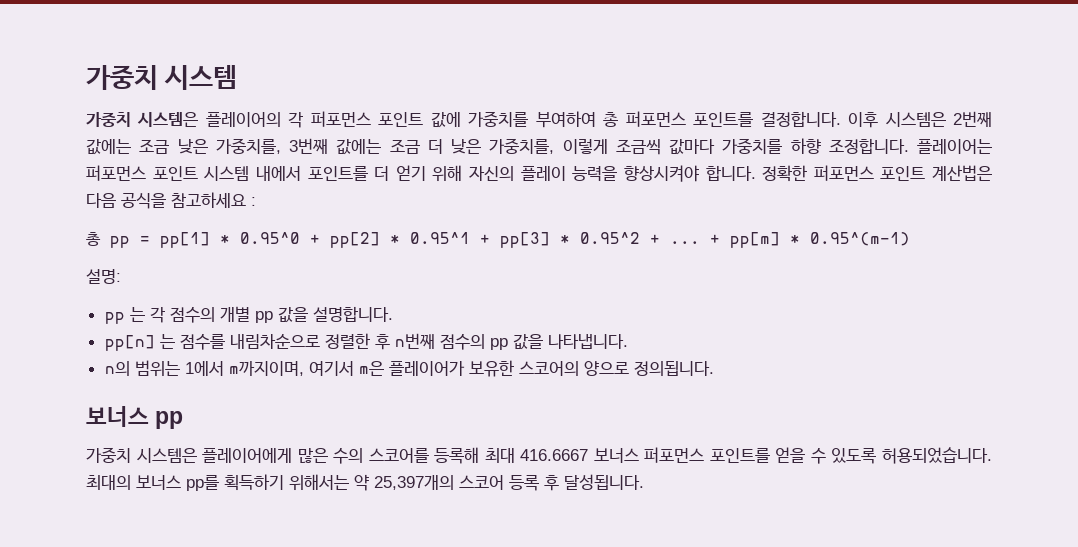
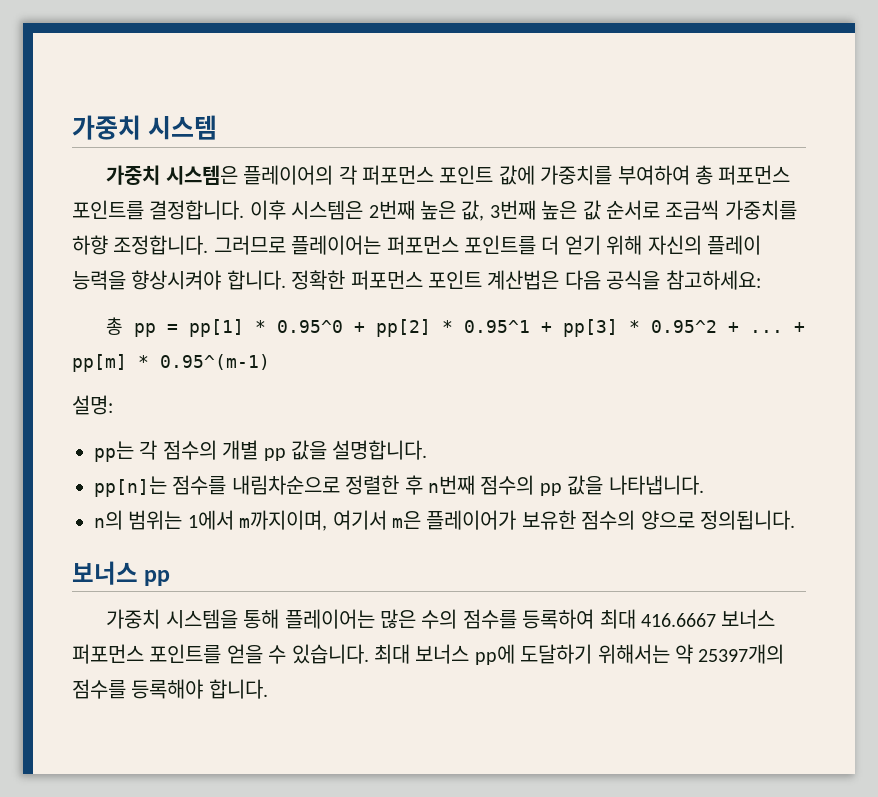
- 이후 시스템은 2번째 값에는 조금 낮은 가중치를, 3번째 값에는 조금 더 낮은 가중치를, 이렇게 조금씩 값마다 가중치를 하향 조정합니다.
+ 이후 시스템은 2번째 높은 값, 3번째 높은 값 순서로 조금씩 가중치를 하향 조정합니다.
- 플레이어는 퍼포먼스 포인트 시스템 내에서 포인트를 더 얻기 위해 자신의 플레이 능력을 향상시켜야 합니다.
+ 그러므로 플레이어는 퍼포먼스 포인트를 더 얻기 위해 자신의 플레이 능력을 향상시켜야 합니다.
- 정확한 퍼포먼스 포인트 계산법은 다음 공식을 참고하세요 :
+ 정확한 퍼포먼스 포인트 계산법은 다음 공식을 참고하세요:
- pp 는 각 점수의 개별 pp 값을 설명합니다.
+ pp는 각 점수의 개별 pp 값을 설명합니다.
- pp[n] 는 점수를 내림차순으로 정렬한 후 n번째 점수의 pp 값을 나타냅니다.
+ pp[n]는 점수를 내림차순으로 정렬한 후 n번째 점수의 pp 값을 나타냅니다.
- n의 범위는 1에서 m까지이며, 여기서 m은 플레이어가 보유한 스코어의 양으로 정의됩니다.
+ n의 범위는 1에서 m까지이며, 여기서 m은 플레이어가 보유한 점수의 양으로 정의됩니다.
- 가중치 시스템은 플레이어에게 많은 수의 스코어를 등록해 최대 416.6667 보너스 퍼포먼스 포인트를 얻을 수 있도록 허용되었습니다. 최대의 보너스 pp를 획득하기 위해서는 약 25,397개의 스코어 등록 후 달성됩니다.
+ 가중치 시스템을 통해 플레이어는 많은 수의 점수를 등록하여 최대 416.6667 보너스 퍼포먼스 포인트를 얻을 수 있습니다. 최대 보너스 pp에 도달하기 위해서는 약 25397개의 점수를 등록해야 합니다.

